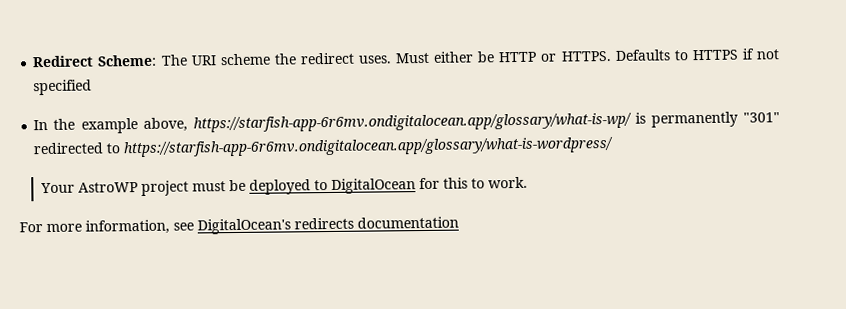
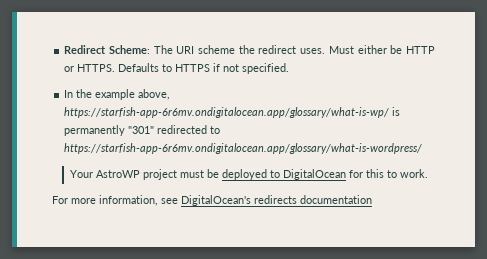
- Defaults to HTTPS if not specified
+ Defaults to HTTPS if not specified.

